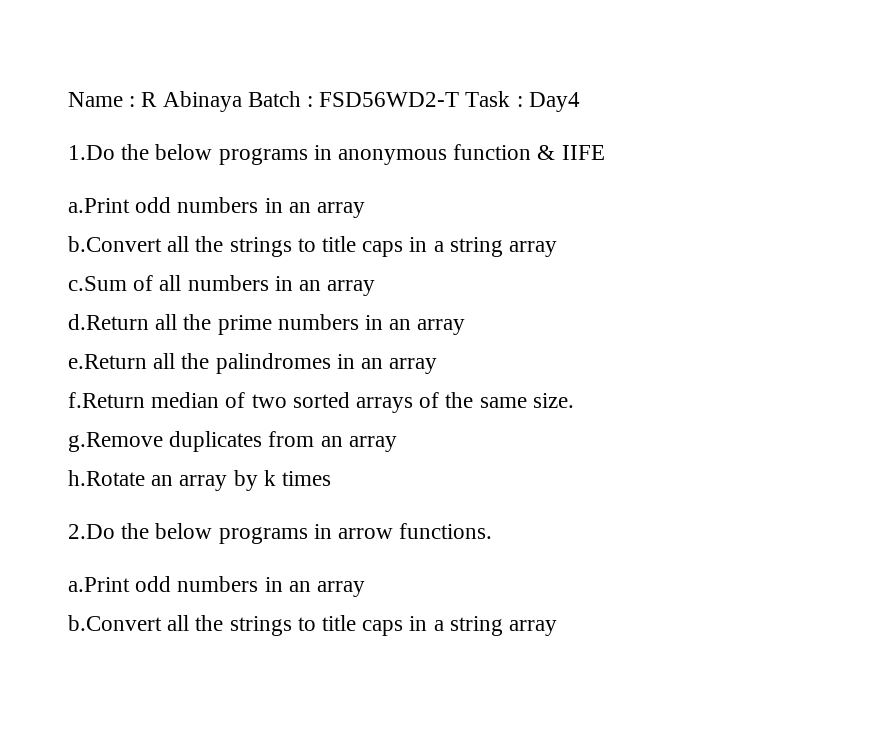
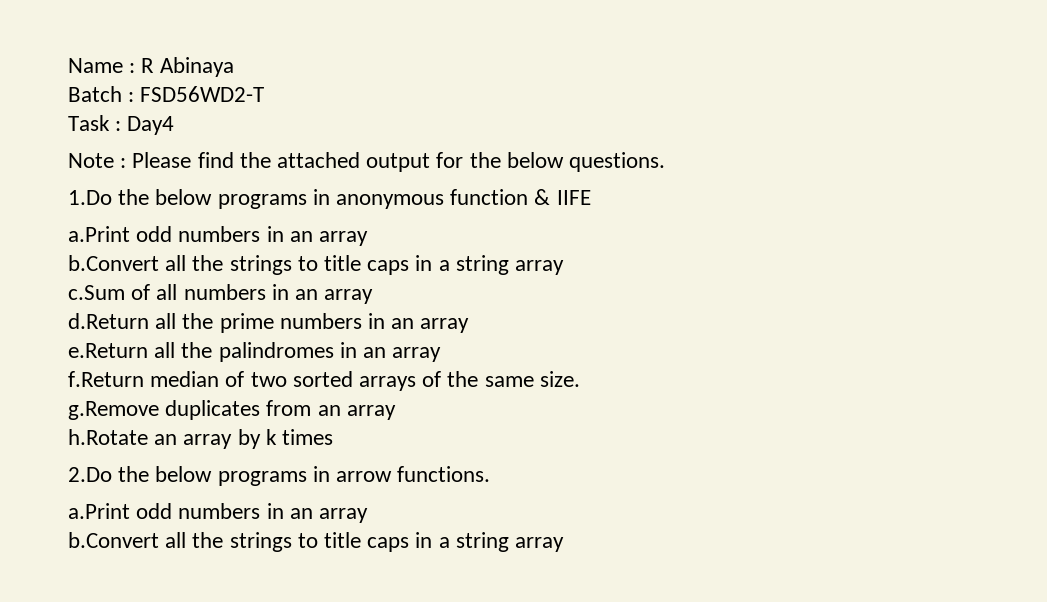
- Name : R Abinaya Batch : FSD56WD2-T Task : Day4
+ Name : R Abinaya
+ Batch : FSD56WD2-T
+ Task : Day4
+ Note : Please find the attached output for the below questions.

